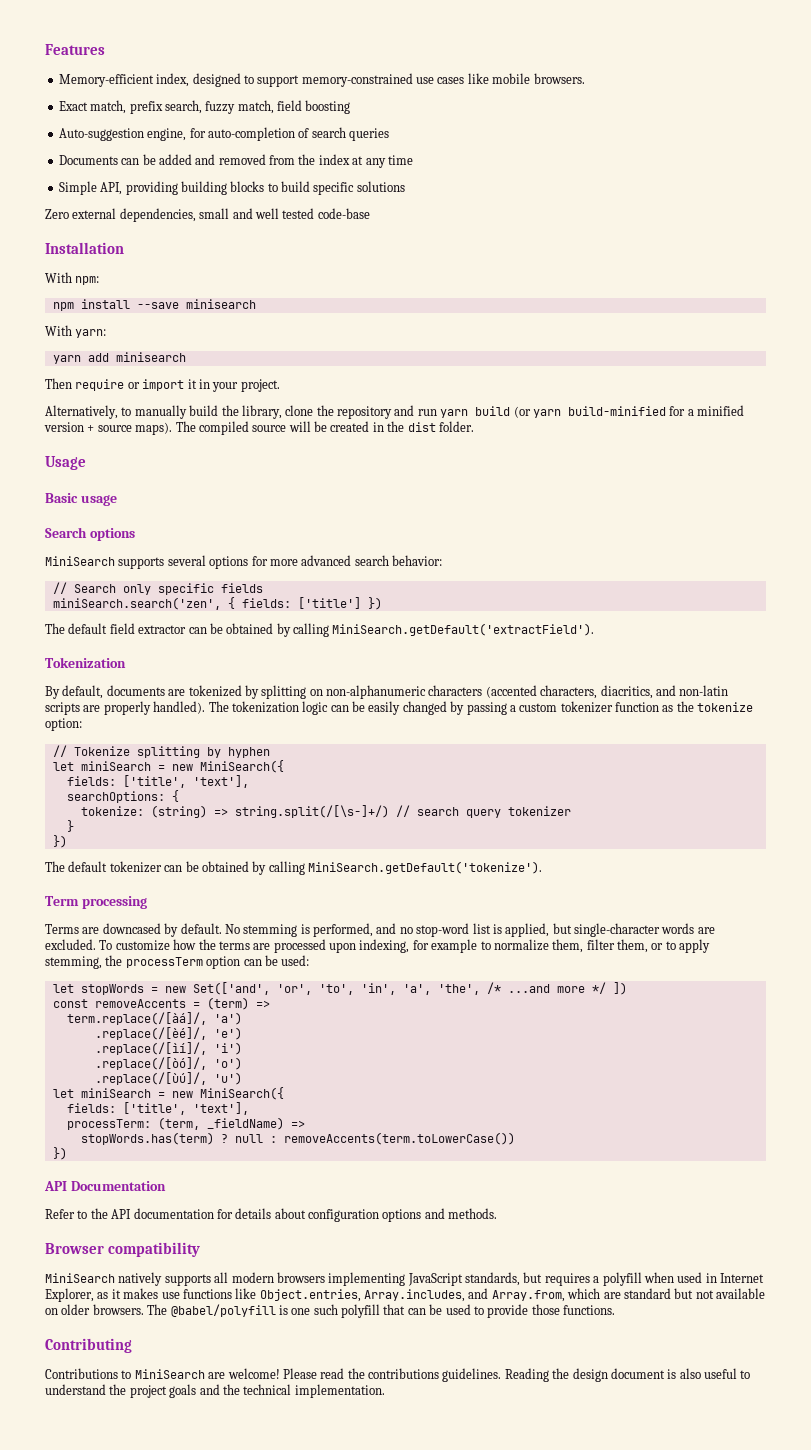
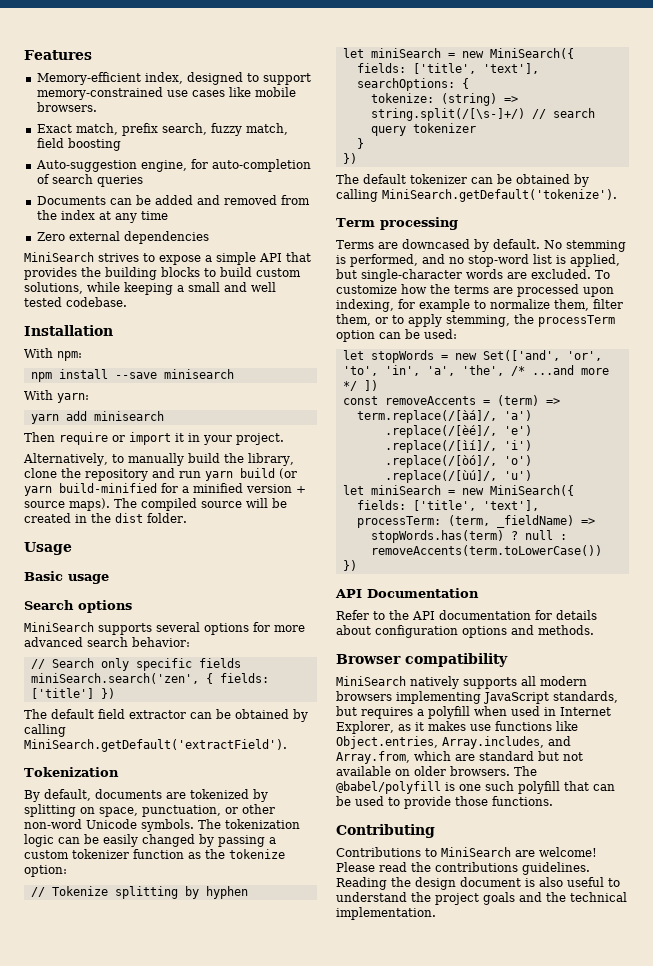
- Simple API, providing building blocks to build specific solutions
- Zero external dependencies, small and well tested code-base
+ Zero external dependencies
+ MiniSearch strives to expose a simple API that provides the building blocks to build custom solutions, while keeping a small and well tested codebase.
- By default, documents are tokenized by splitting on non-alphanumeric characters (accented characters, diacritics, and non-latin scripts are properly handled).
+ By default, documents are tokenized by splitting on space, punctuation, or other non-word Unicode symbols.

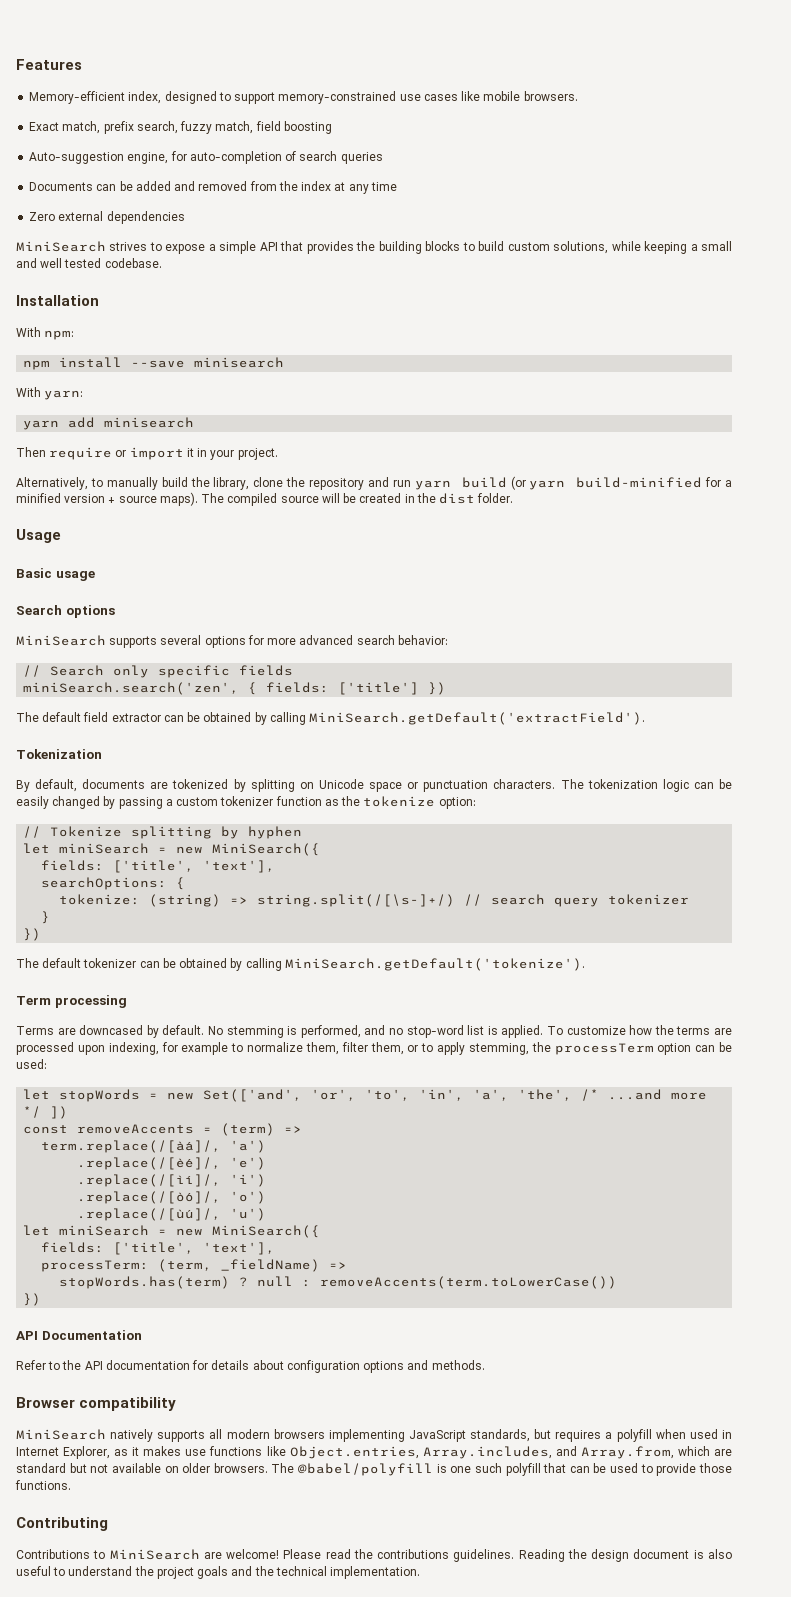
- By default, documents are tokenized by splitting on space, punctuation, or other non-word Unicode symbols.
+ By default, documents are tokenized by splitting on Unicode space or punctuation characters.
- No stemming is performed, and no stop-word list is applied, but single-character words are excluded.
+ No stemming is performed, and no stop-word list is applied.

